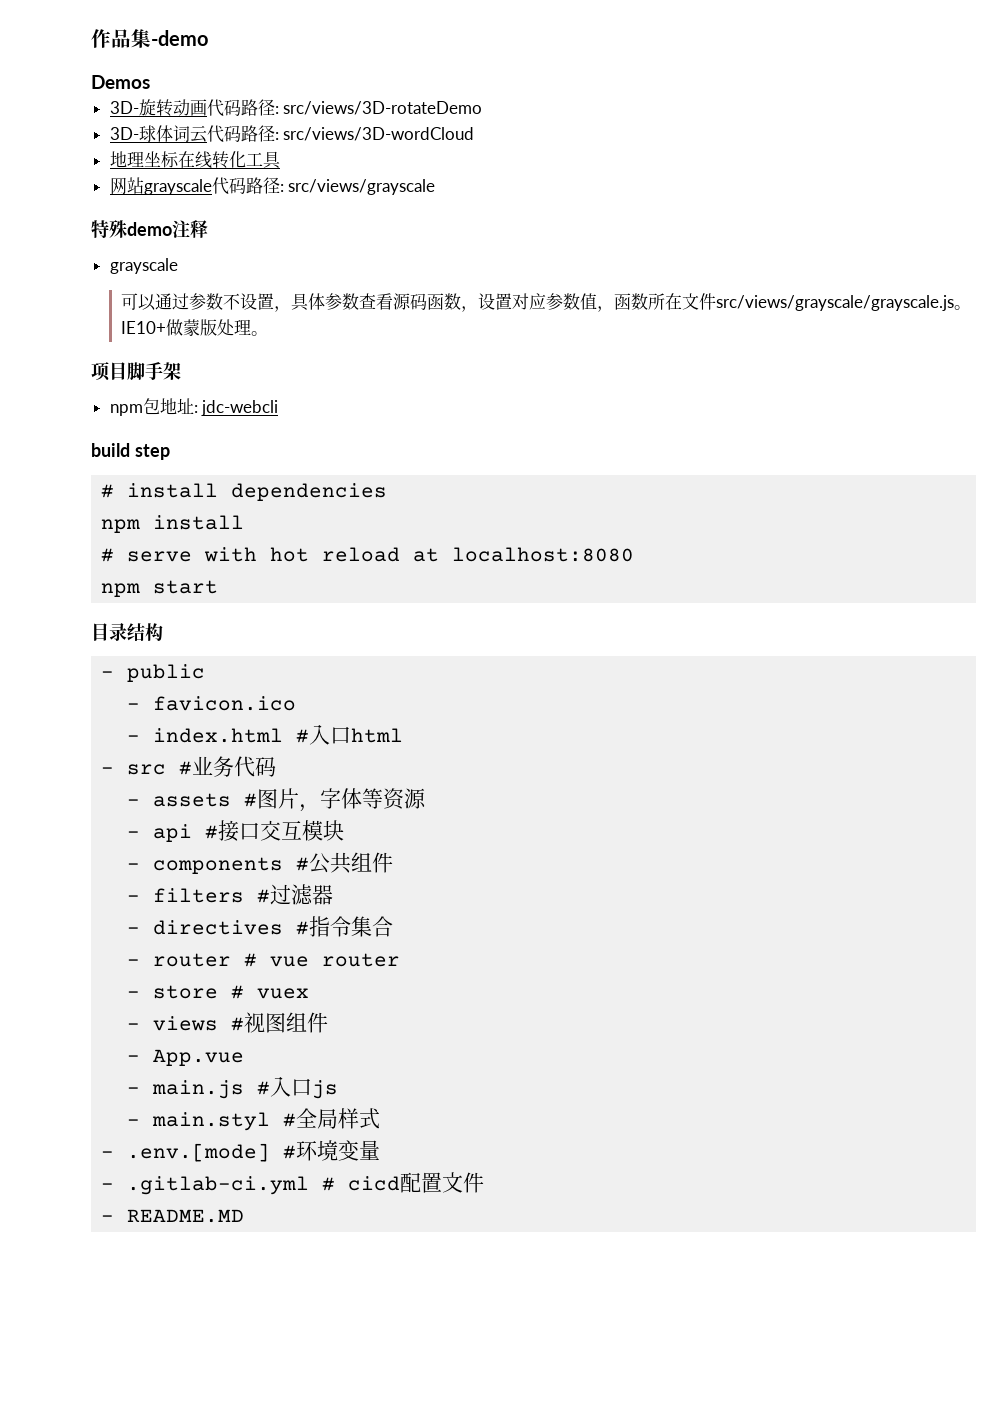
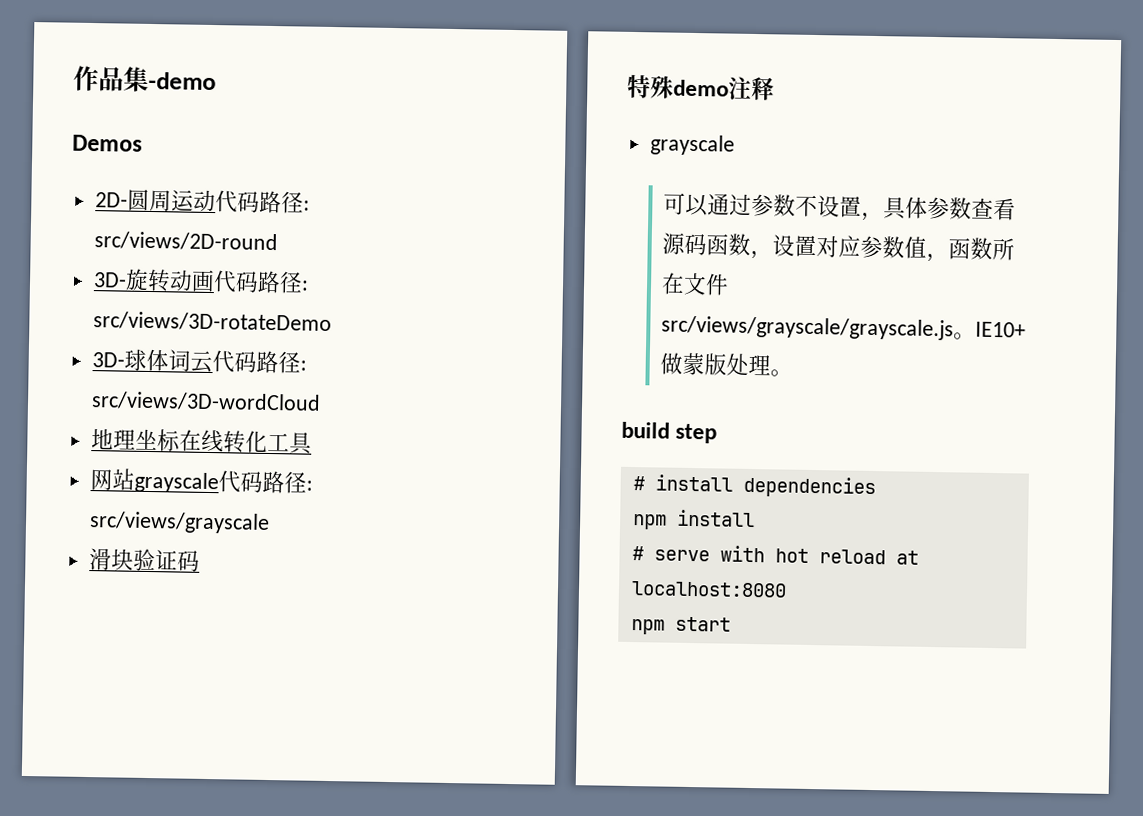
+ 2D-圆周运动代码路径: src/views/2D-round
+ 滑块验证码
- 项目脚手架
- npm包地址: jdc-webcli
- 目录结构
- - public
- - favicon.ico
- - index.html #入口html
- - src #业务代码
- - assets #图片，字体等资源
- - api #接口交互模块
- - components #公共组件
- - filters #过滤器
- - directives #指令集合
- - router # vue router
- - store # vuex
- - views #视图组件
- - App.vue
- - main.js #入口js
- - main.styl #全局样式
- - .env.[mode] #环境变量
- - .gitlab-ci.yml # cicd配置文件
- - README.MD

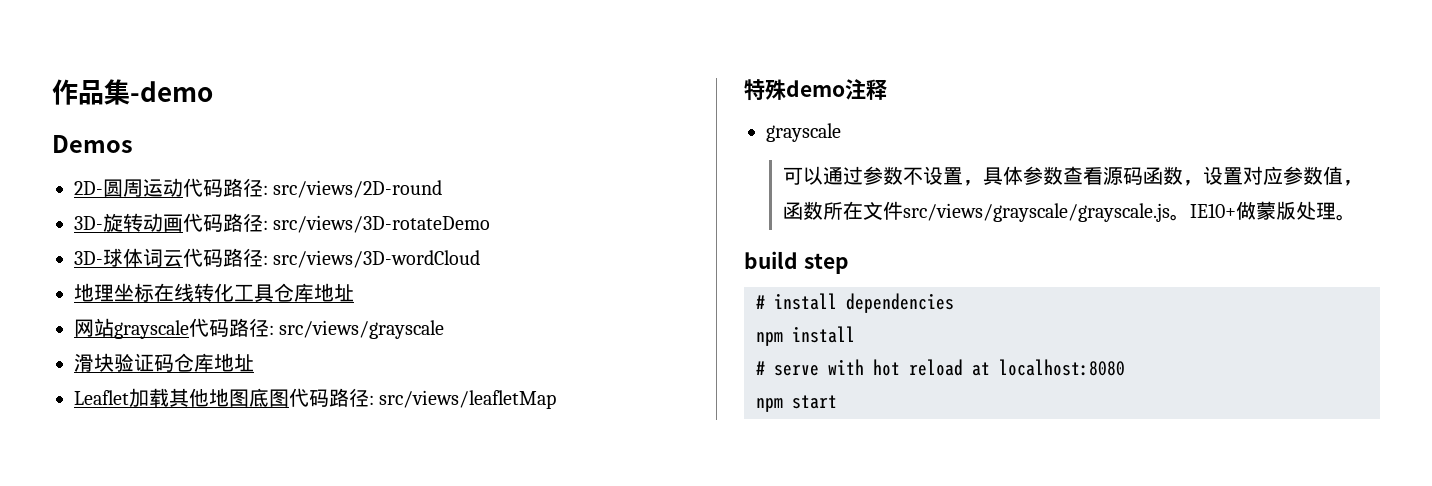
- 地理坐标在线转化工具
+ 地理坐标在线转化工具仓库地址
- 滑块验证码
+ 滑块验证码仓库地址
+ Leaflet加载其他地图底图代码路径: src/views/leafletMap

